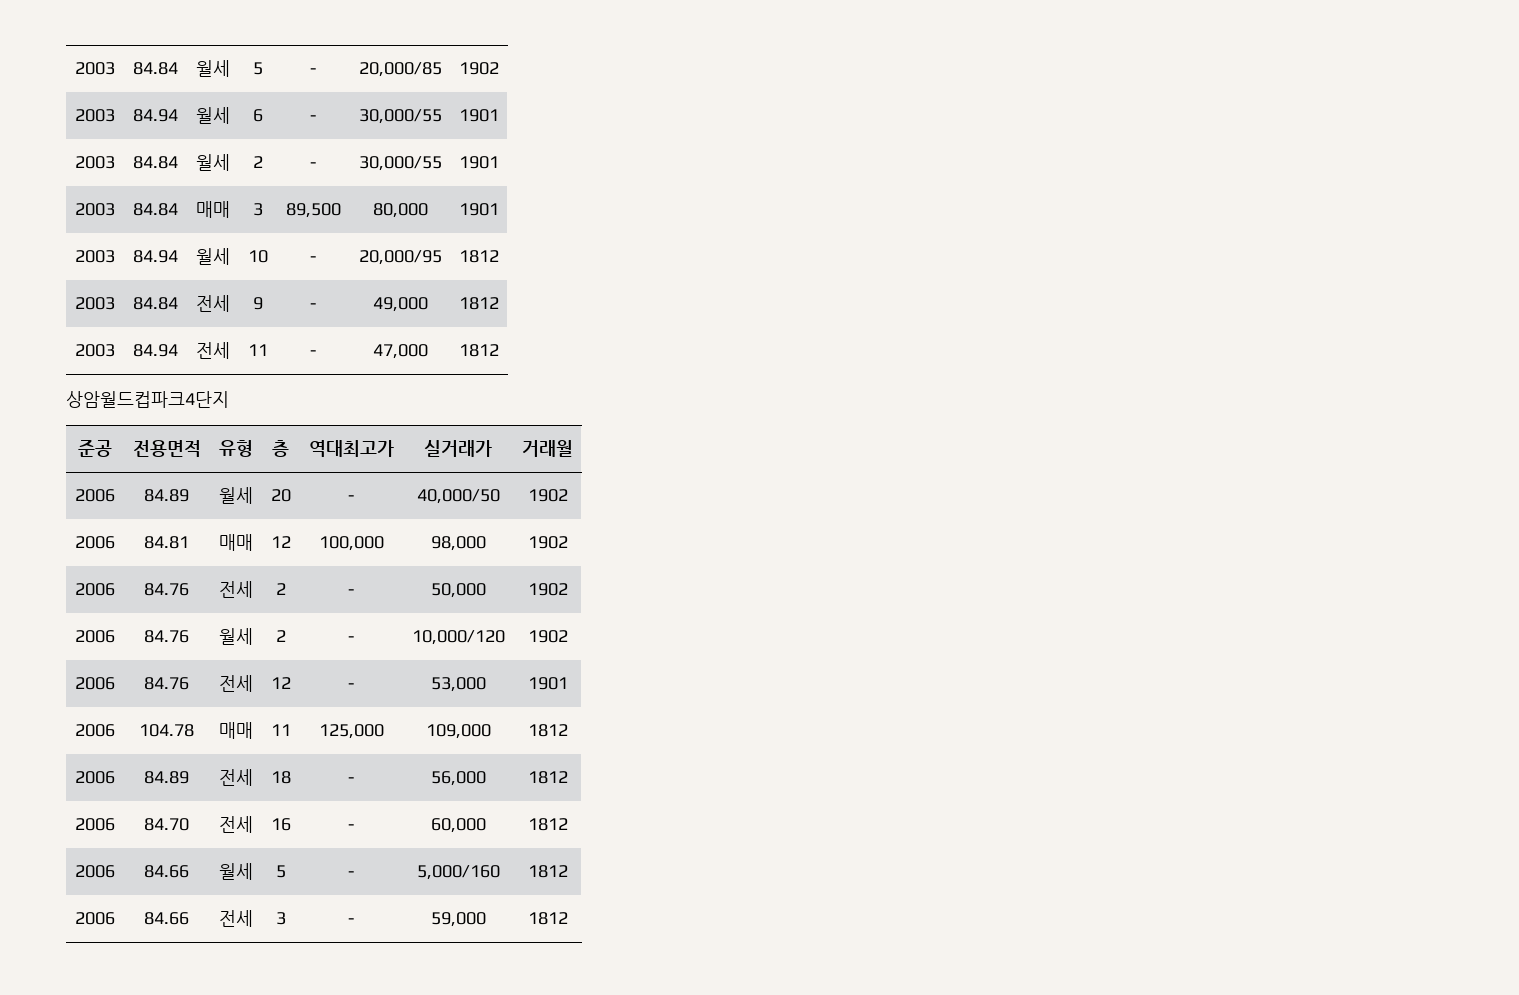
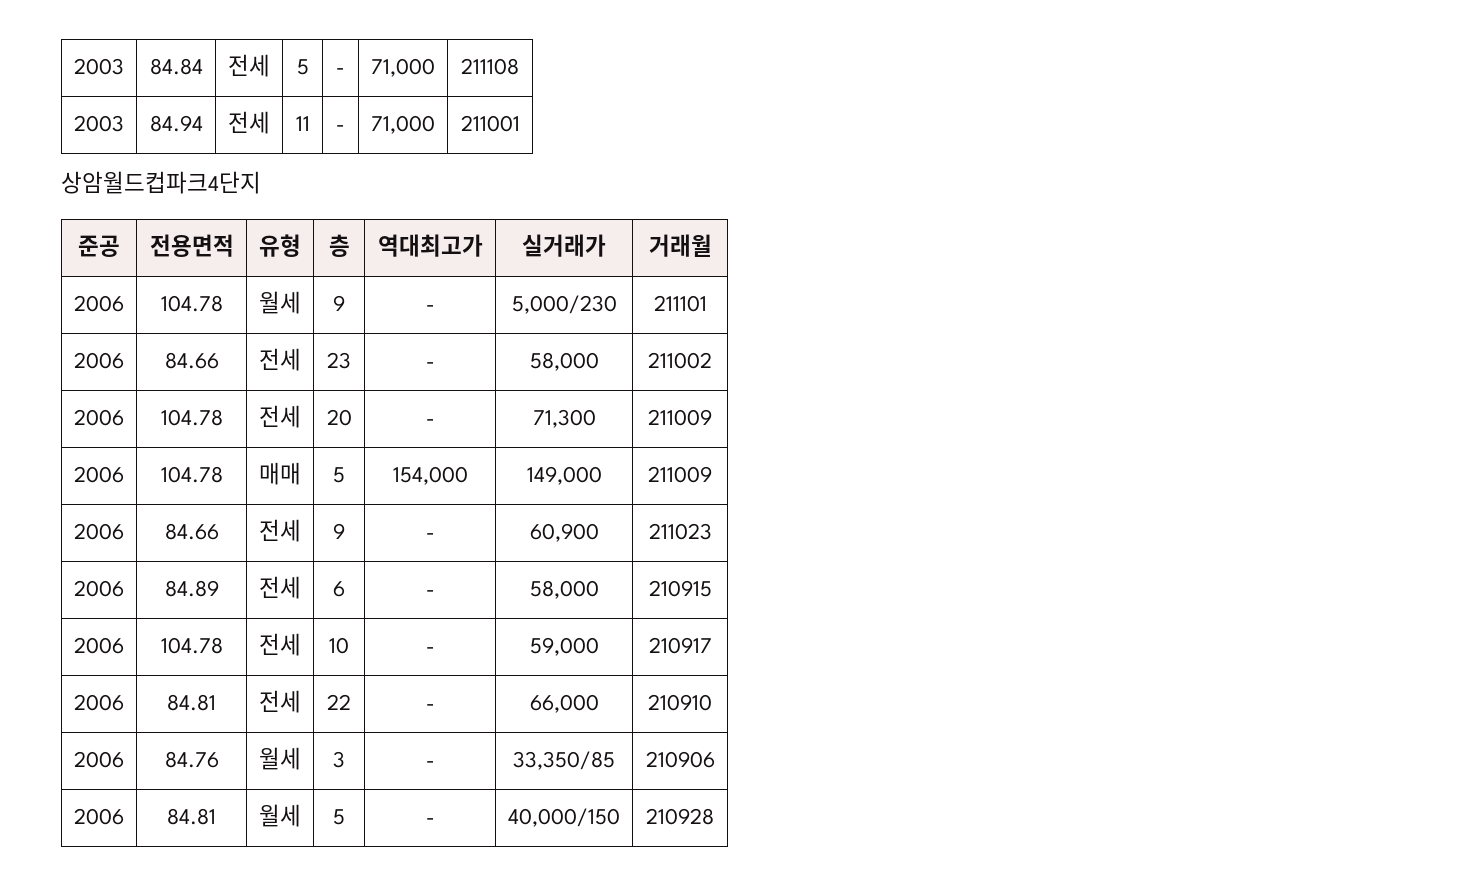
- 2003 | 84.84 | 월세 | 5 | - | 20,000/85 | 1902
- 2003 | 84.94 | 월세 | 6 | - | 30,000/55 | 1901
- 2003 | 84.84 | 월세 | 2 | - | 30,000/55 | 1901
- 2003 | 84.84 | 매매 | 3 | 89,500 | 80,000 | 1901
- 2003 | 84.94 | 월세 | 10 | - | 20,000/95 | 1812
- 2003 | 84.84 | 전세 | 9 | - | 49,000 | 1812
+ 2003 | 84.84 | 전세 | 5 | - | 71,000 | 211108
- 2003 | 84.94 | 전세 | 11 | - | 47,000 | 1812
+ 2003 | 84.94 | 전세 | 11 | - | 71,000 | 211001
- 2006 | 84.89 | 월세 | 20 | - | 40,000/50 | 1902
- 2006 | 84.81 | 매매 | 12 | 100,000 | 98,000 | 1902
- 2006 | 84.76 | 전세 | 2 | - | 50,000 | 1902
+ 2006 | 104.78 | 월세 | 9 | - | 5,000/230 | 211101
+ 2006 | 84.66 | 전세 | 23 | - | 58,000 | 211002
+ 2006 | 104.78 | 전세 | 20 | - | 71,300 | 211009
+ 2006 | 104.78 | 매매 | 5 | 154,000 | 149,000 | 211009
+ 2006 | 84.66 | 전세 | 9 | - | 60,900 | 211023
+ 2006 | 84.89 | 전세 | 6 | - | 58,000 | 210915
+ 2006 | 104.78 | 전세 | 10 | - | 59,000 | 210917
+ 2006 | 84.81 | 전세 | 22 | - | 66,000 | 210910
- 2006 | 84.76 | 월세 | 2 | - | 10,000/120 | 1902
- 2006 | 84.76 | 전세 | 12 | - | 53,000 | 1901
- 2006 | 104.78 | 매매 | 11 | 125,000 | 109,000 | 1812
- 2006 | 84.89 | 전세 | 18 | - | 56,000 | 1812
- 2006 | 84.70 | 전세 | 16 | - | 60,000 | 1812
- 2006 | 84.66 | 월세 | 5 | - | 5,000/160 | 1812
- 2006 | 84.66 | 전세 | 3 | - | 59,000 | 1812
+ 2006 | 84.76 | 월세 | 3 | - | 33,350/85 | 210906
+ 2006 | 84.81 | 월세 | 5 | - | 40,000/150 | 210928

